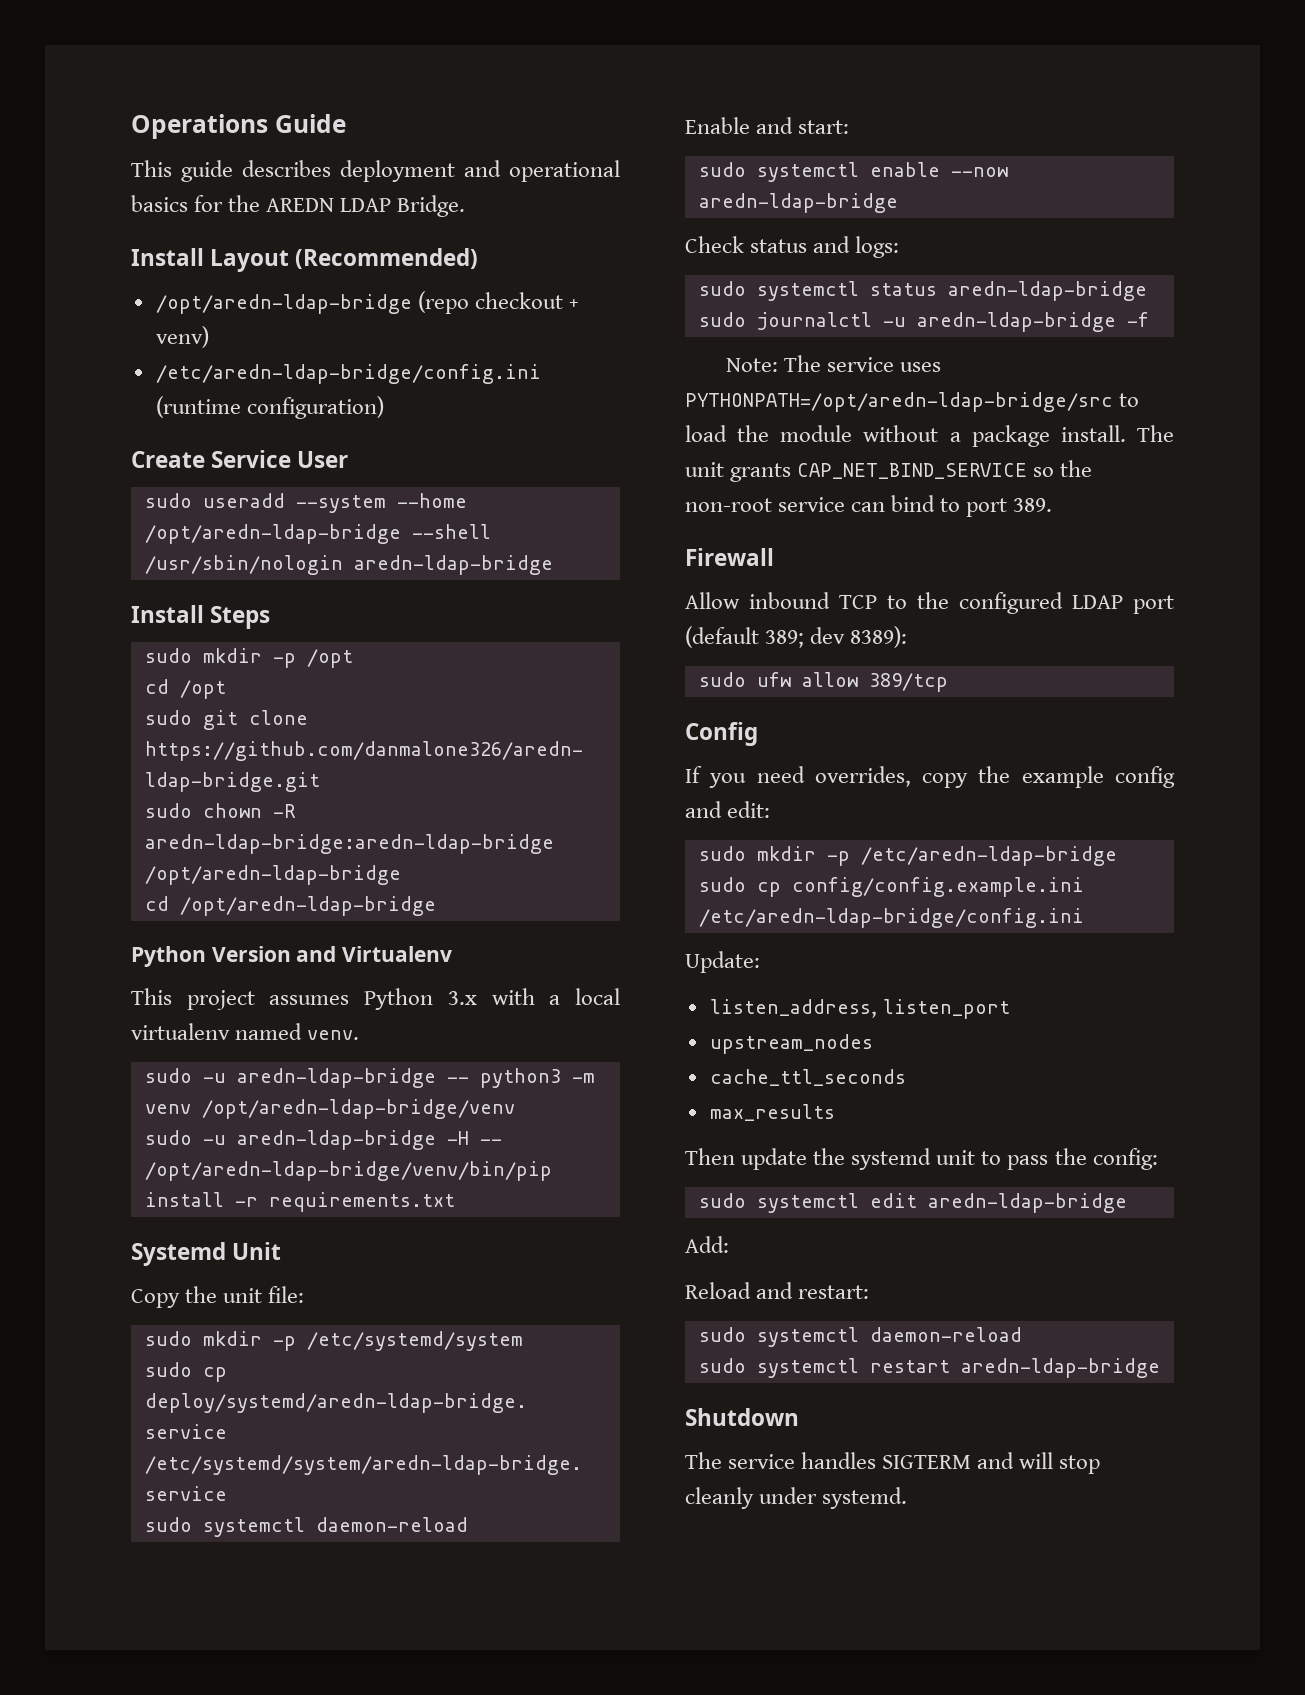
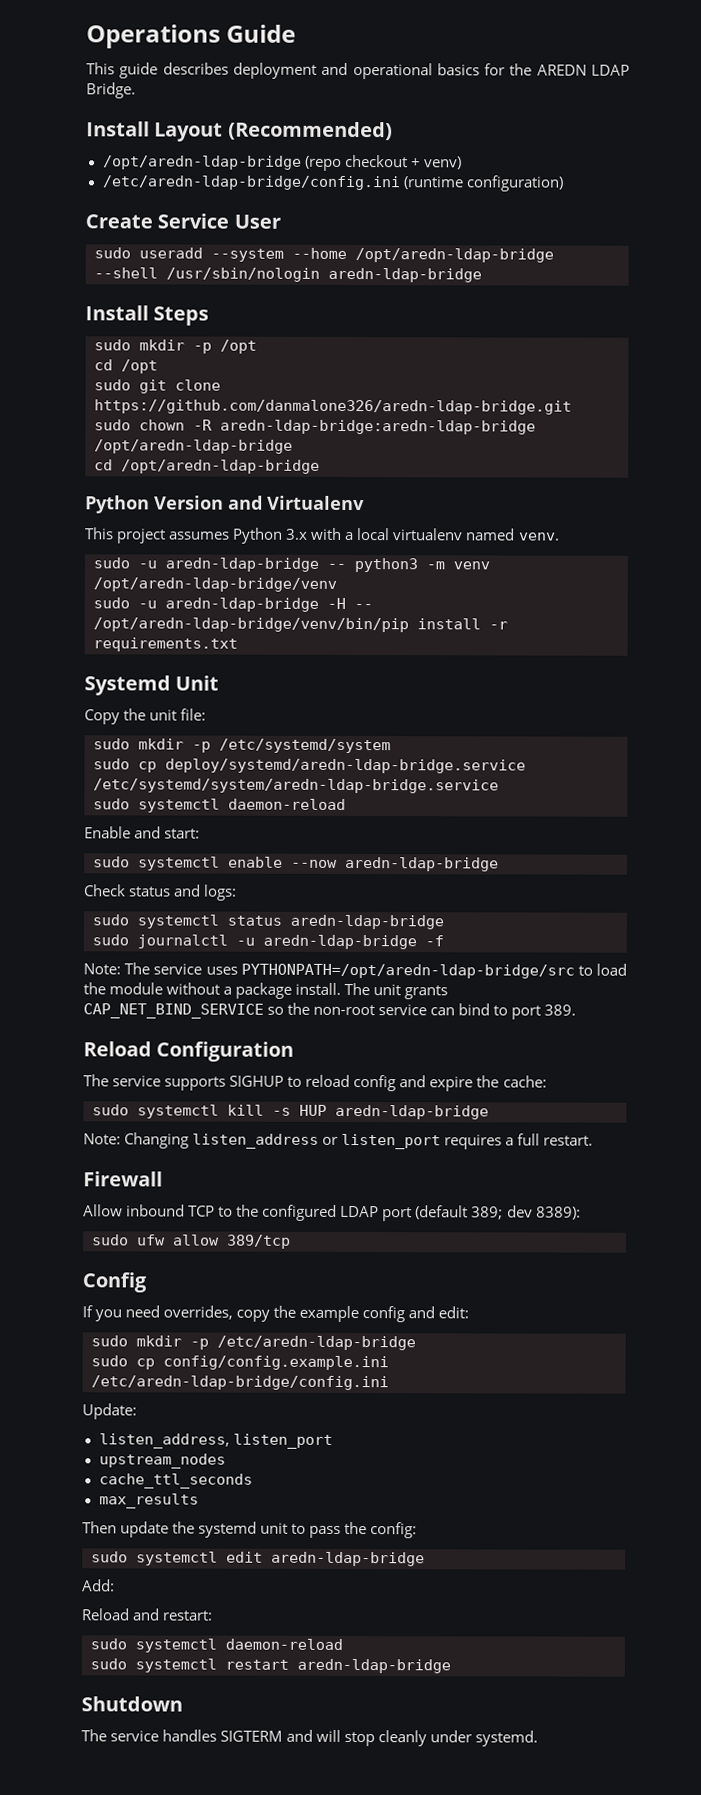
+ Reload Configuration
+ The service supports SIGHUP to reload config and expire the cache:
+ sudo systemctl kill -s HUP aredn-ldap-bridge
+ Note: Changing listen_address or listen_port requires a full restart.

